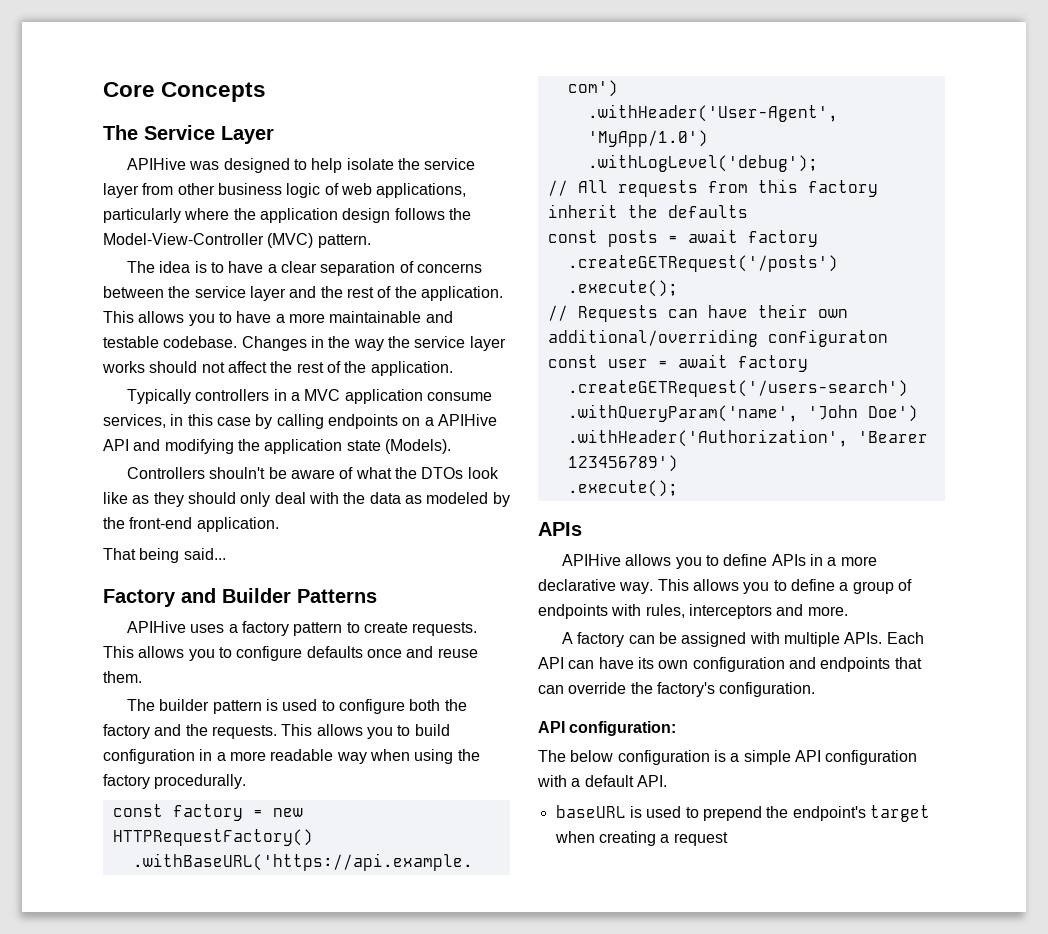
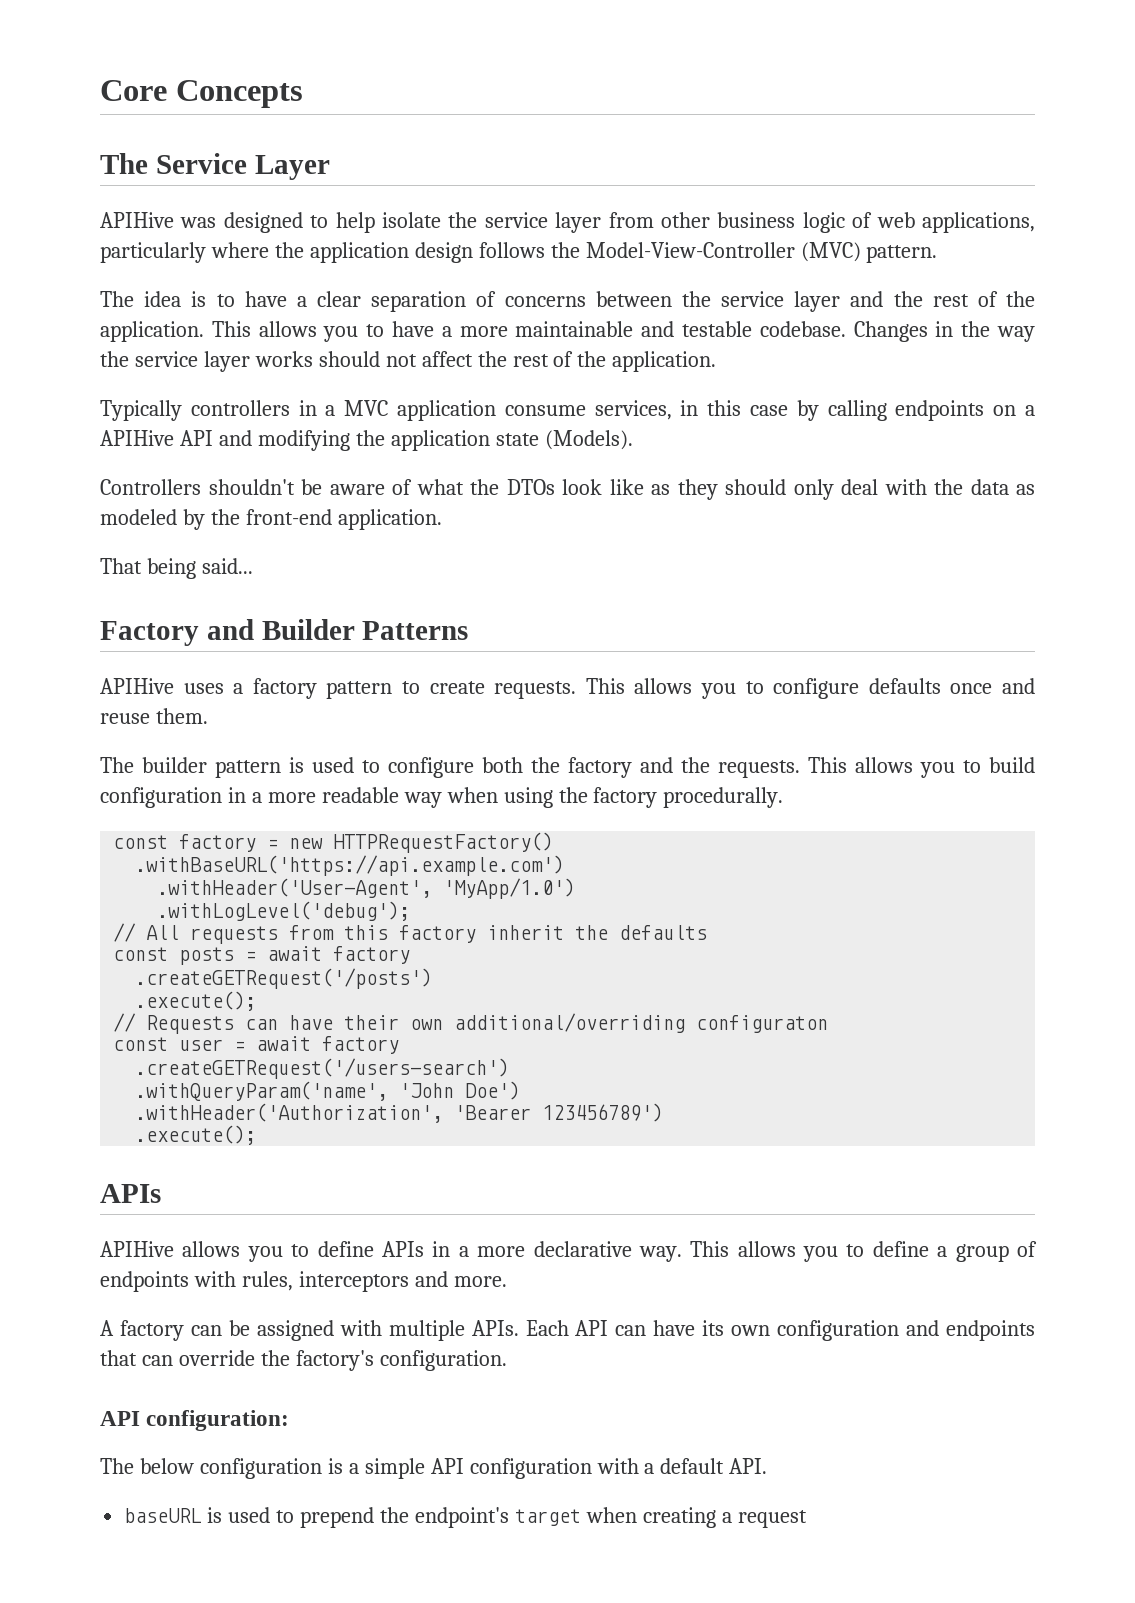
- Controllers shouln't be aware of what the DTOs look like as they should only deal with the data as modeled by the front-end application.
+ Controllers shouldn't be aware of what the DTOs look like as they should only deal with the data as modeled by the front-end application.

